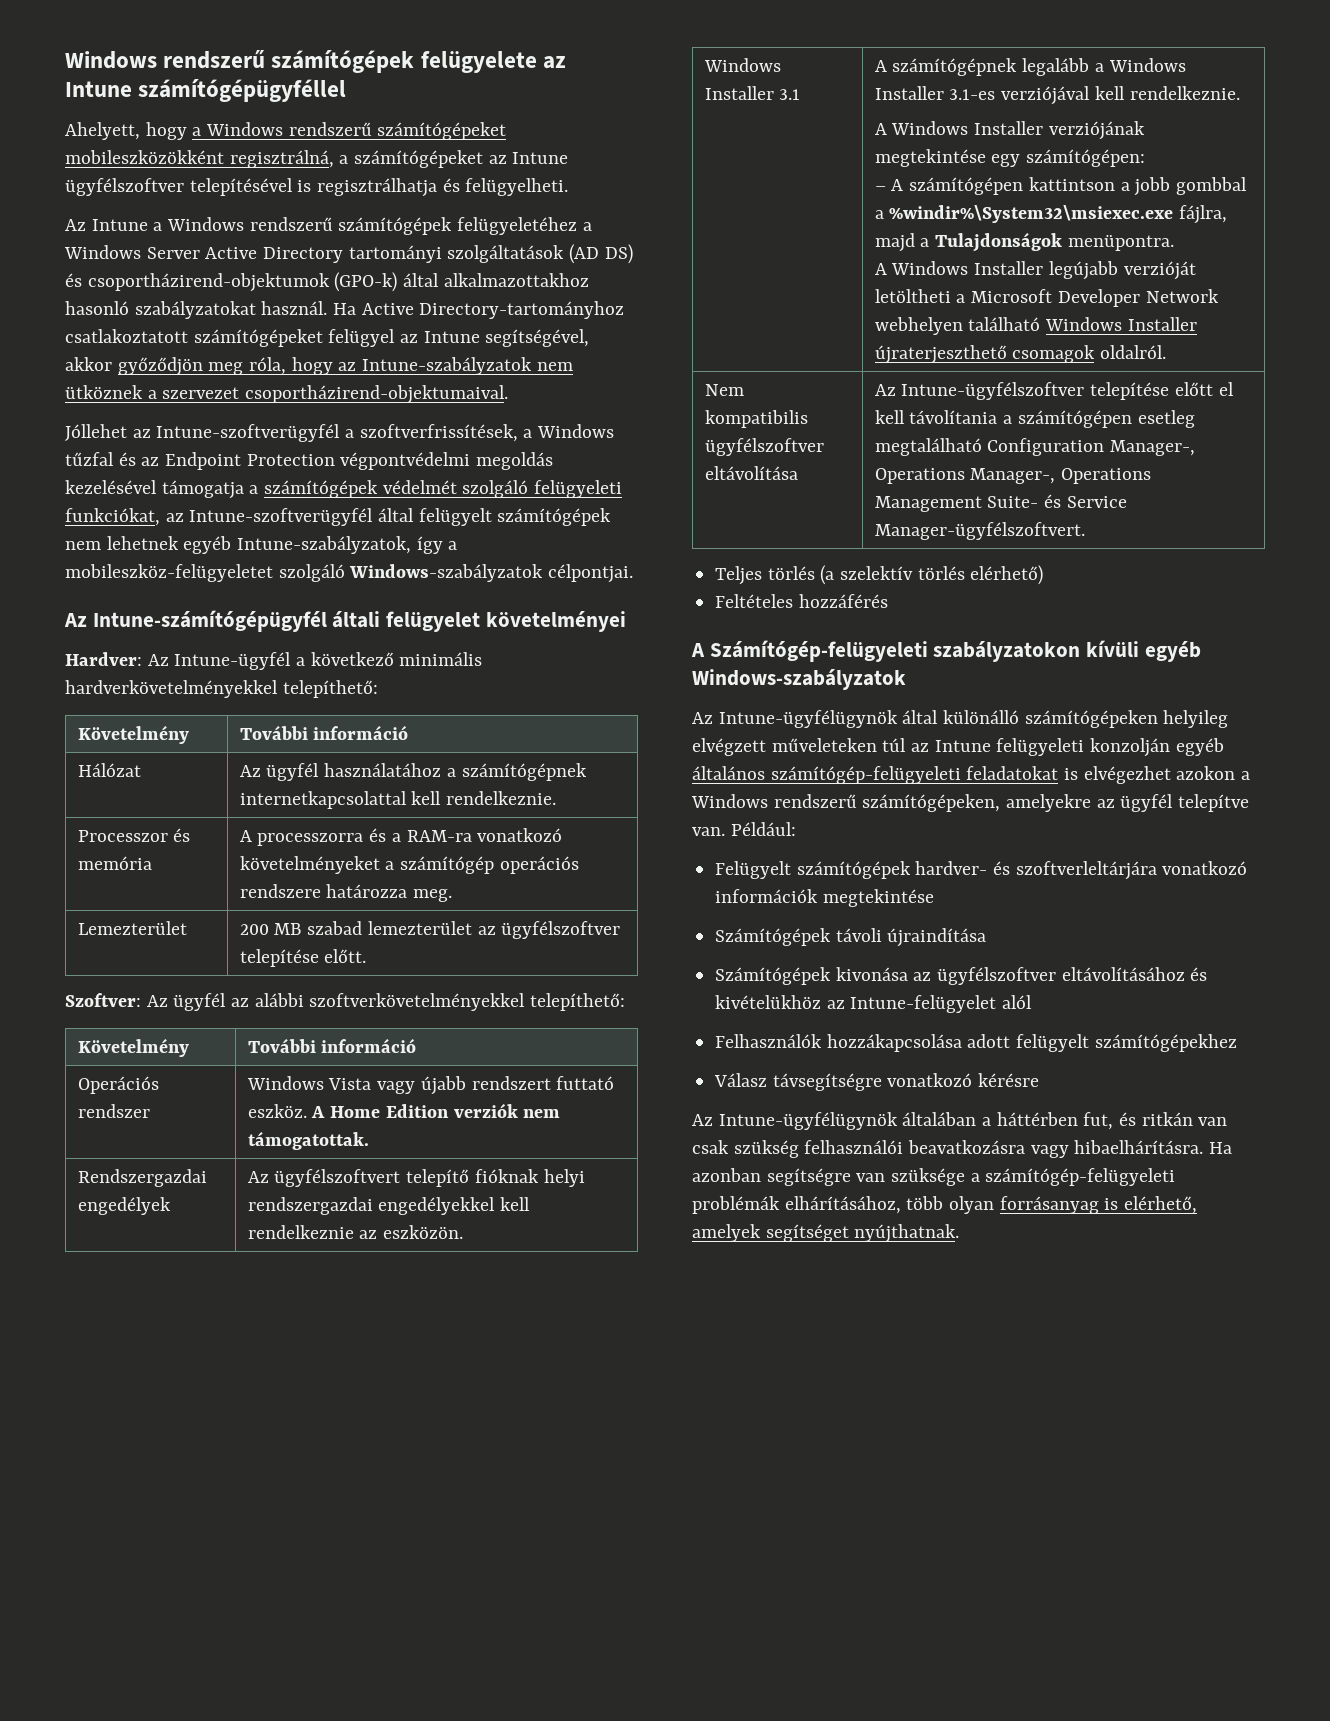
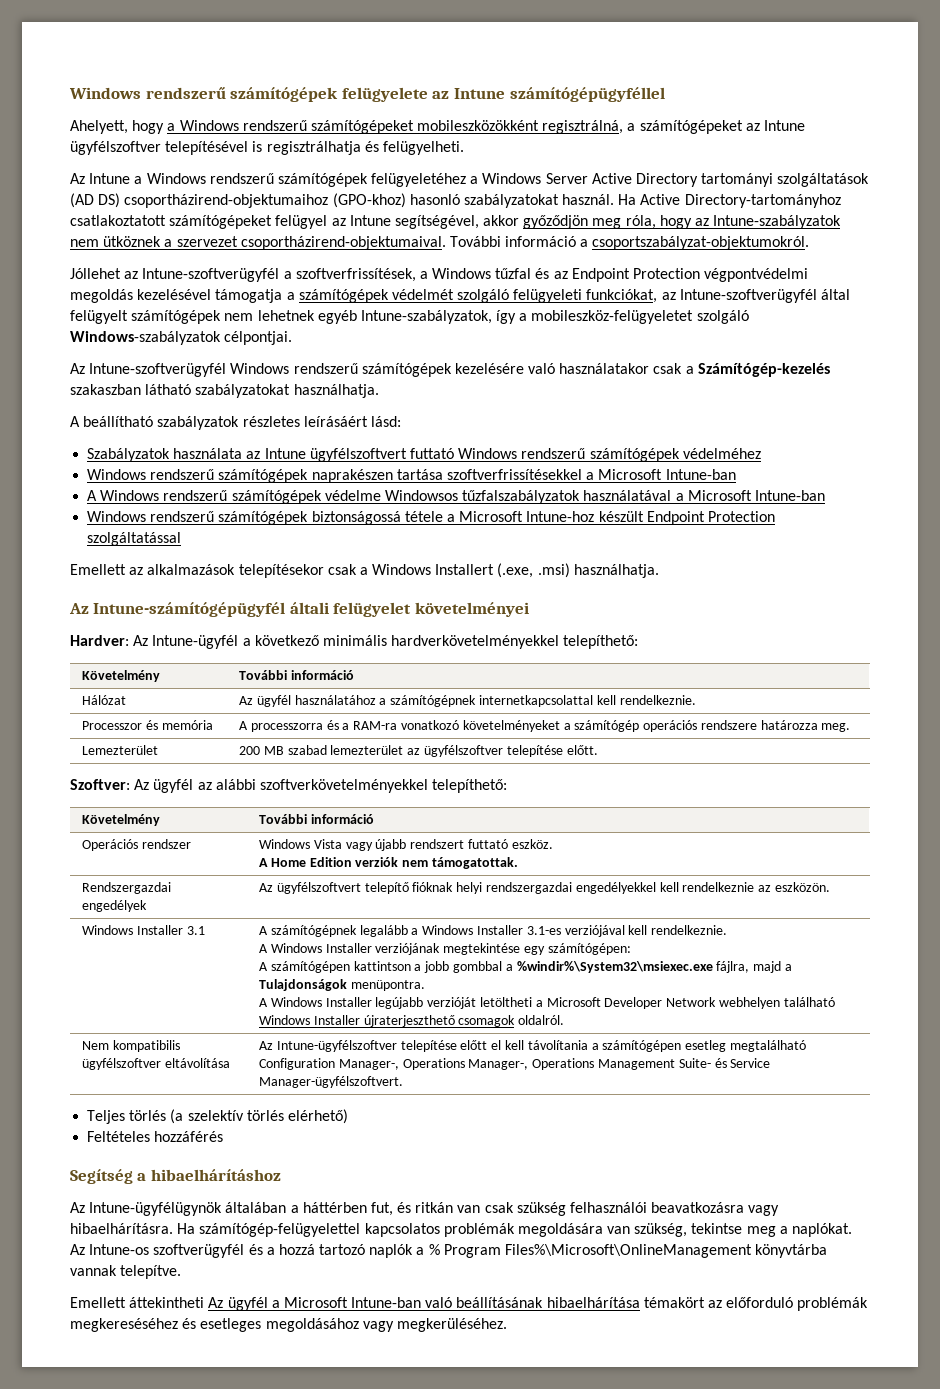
- Az Intune a Windows rendszerű számítógépek felügyeletéhez a Windows Server Active Directory tartományi szolgáltatások (AD DS) és csoportházirend-objektumok (GPO-k) által alkalmazottakhoz hasonló szabályzatokat használ.
+ Az Intune a Windows rendszerű számítógépek felügyeletéhez a Windows Server Active Directory tartományi szolgáltatások (AD DS) csoportházirend-objektumaihoz (GPO-khoz) hasonló szabályzatokat használ.
+ További információ a csoportszabályzat-objektumokról.
+ Az Intune-szoftverügyfél Windows rendszerű számítógépek kezelésére való használatakor csak a Számítógép-kezelés szakaszban látható szabályzatokat használhatja.
+ A beállítható szabályzatok részletes leírásáért lásd:
+ Szabályzatok használata az Intune ügyfélszoftvert futtató Windows rendszerű számítógépek védelméhez
+ Windows rendszerű számítógépek naprakészen tartása szoftverfrissítésekkel a Microsoft Intune-ban
+ A Windows rendszerű számítógépek védelme Windowsos tűzfalszabályzatok használatával a Microsoft Intune-ban
+ Windows rendszerű számítógépek biztonságossá tétele a Microsoft Intune-hoz készült Endpoint Protection szolgáltatással
+ Emellett az alkalmazások telepítésekor csak a Windows Installert (.exe, .msi) használhatja.
- Operációs rendszer | Windows Vista vagy újabb rendszert futtató eszköz. A Home Edition verziók nem támogatottak.
+ Operációs rendszer | Windows Vista vagy újabb rendszert futtató eszköz.
+ A Home Edition verziók nem támogatottak.
- – A számítógépen kattintson a jobb gombbal a %windir%\System32\msiexec.exe fájlra, majd a Tulajdonságok menüpontra.
+ A számítógépen kattintson a jobb gombbal a %windir%\System32\msiexec.exe fájlra, majd a Tulajdonságok menüpontra.
- A Számítógép-felügyeleti szabályzatokon kívüli egyéb Windows-szabályzatok
- Az Intune-ügyfélügynök által különálló számítógépeken helyileg elvégzett műveleteken túl az Intune felügyeleti konzolján egyéb általános számítógép-felügyeleti feladatokat is elvégezhet azokon a Windows rendszerű számítógépeken, amelyekre az ügyfél telepítve van. Például:
- Felügyelt számítógépek hardver- és szoftverleltárjára vonatkozó információk megtekintése
- Számítógépek távoli újraindítása
- Számítógépek kivonása az ügyfélszoftver eltávolításához és kivételükhöz az Intune-felügyelet alól
- Felhasználók hozzákapcsolása adott felügyelt számítógépekhez
- Válasz távsegítségre vonatkozó kérésre
+ Segítség a hibaelhárításhoz
- Ha azonban segítségre van szüksége a számítógép-felügyeleti problémák elhárításához, több olyan forrásanyag is elérhető, amelyek segítséget nyújthatnak.
+ Ha számítógép-felügyelettel kapcsolatos problémák megoldására van szükség, tekintse meg a naplókat. Az Intune-os szoftverügyfél és a hozzá tartozó naplók a % Program Files%\Microsoft\OnlineManagement könyvtárba vannak telepítve.
+ Emellett áttekintheti Az ügyfél a Microsoft Intune-ban való beállításának hibaelhárítása témakört az előforduló problémák megkereséséhez és esetleges megoldásához vagy megkerüléséhez.

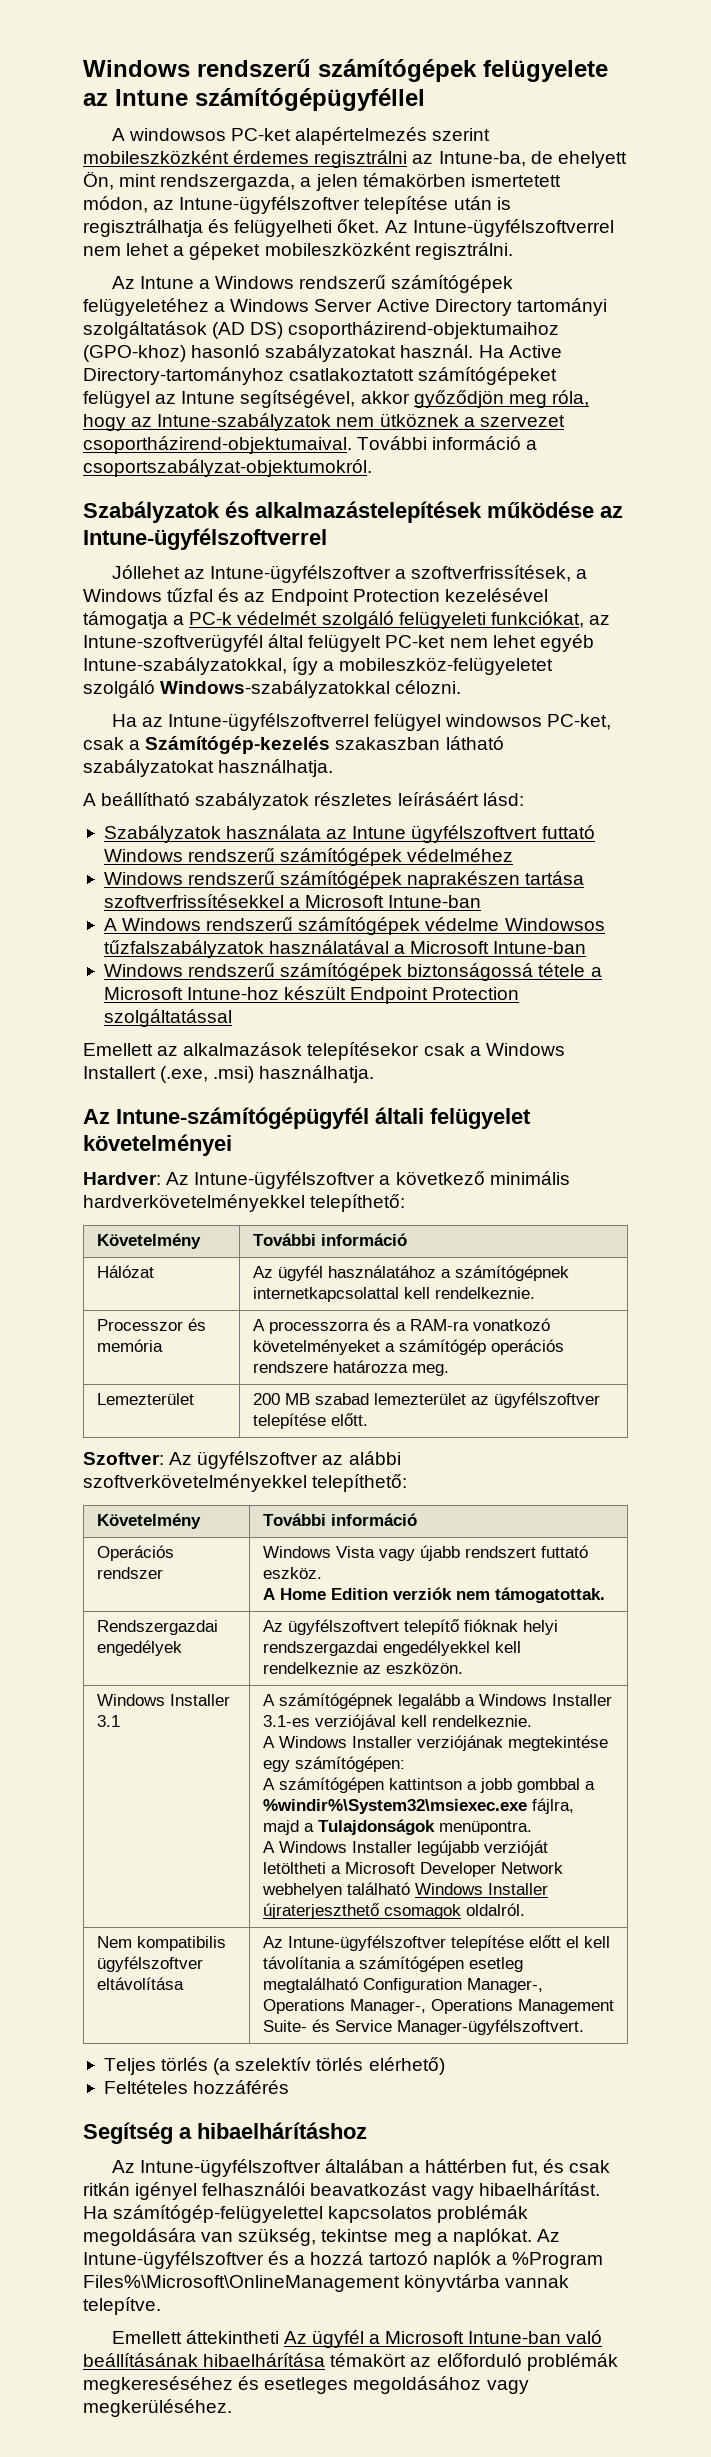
- Ahelyett, hogy a Windows rendszerű számítógépeket mobileszközökként regisztrálná, a számítógépeket az Intune ügyfélszoftver telepítésével is regisztrálhatja és felügyelheti.
+ A windowsos PC-ket alapértelmezés szerint mobileszközként érdemes regisztrálni az Intune-ba, de ehelyett Ön, mint rendszergazda, a jelen témakörben ismertetett módon, az Intune-ügyfélszoftver telepítése után is regisztrálhatja és felügyelheti őket. Az Intune-ügyfélszoftverrel nem lehet a gépeket mobileszközként regisztrálni.
+ Szabályzatok és alkalmazástelepítések működése az Intune-ügyfélszoftverrel
- Jóllehet az Intune-szoftverügyfél a szoftverfrissítések, a Windows tűzfal és az Endpoint Protection végpontvédelmi megoldás kezelésével támogatja a számítógépek védelmét szolgáló felügyeleti funkciókat, az Intune-szoftverügyfél által felügyelt számítógépek nem lehetnek egyéb Intune-szabályzatok, így a mobileszköz-felügyeletet szolgáló Windows-szabályzatok célpontjai.
- Az Intune-szoftverügyfél Windows rendszerű számítógépek kezelésére való használatakor csak a Számítógép-kezelés szakaszban látható szabályzatokat használhatja.
+ Jóllehet az Intune-ügyfélszoftver a szoftverfrissítések, a Windows tűzfal és az Endpoint Protection kezelésével támogatja a PC-k védelmét szolgáló felügyeleti funkciókat, az Intune-szoftverügyfél által felügyelt PC-ket nem lehet egyéb Intune-szabályzatokkal, így a mobileszköz-felügyeletet szolgáló Windows-szabályzatokkal célozni.
+ Ha az Intune-ügyfélszoftverrel felügyel windowsos PC-ket, csak a Számítógép-kezelés szakaszban látható szabályzatokat használhatja.
- Hardver: Az Intune-ügyfél a következő minimális hardverkövetelményekkel telepíthető:
+ Hardver: Az Intune-ügyfélszoftver a következő minimális hardverkövetelményekkel telepíthető:
- Szoftver: Az ügyfél az alábbi szoftverkövetelményekkel telepíthető:
+ Szoftver: Az ügyfélszoftver az alábbi szoftverkövetelményekkel telepíthető:
- Az Intune-ügyfélügynök általában a háttérben fut, és ritkán van csak szükség felhasználói beavatkozásra vagy hibaelhárításra.
+ Az Intune-ügyfélszoftver általában a háttérben fut, és csak ritkán igényel felhasználói beavatkozást vagy hibaelhárítást.
- Az Intune-os szoftverügyfél és a hozzá tartozó naplók a % Program Files%\Microsoft\OnlineManagement könyvtárba vannak telepítve.
+ Az Intune-ügyfélszoftver és a hozzá tartozó naplók a %Program Files%\Microsoft\OnlineManagement könyvtárba vannak telepítve.

